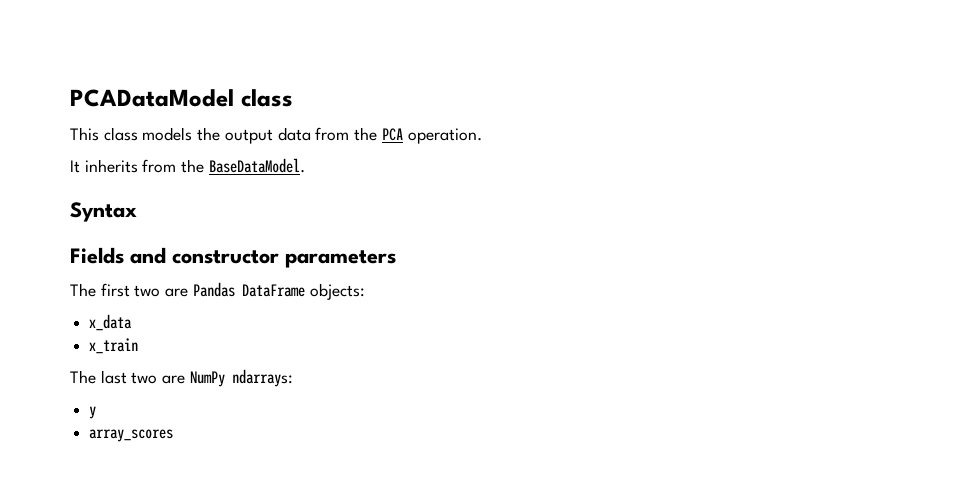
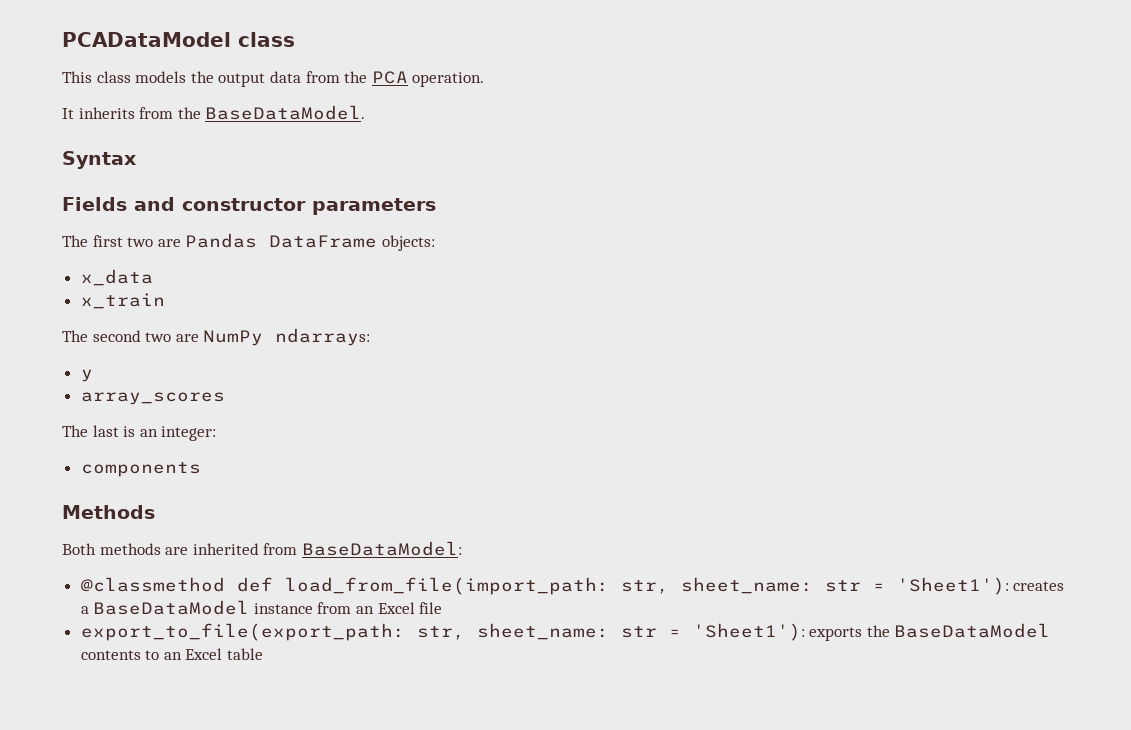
- The last two are NumPy ndarrays:
+ The second two are NumPy ndarrays:
+ The last is an integer:
+ components
+ Methods
+ Both methods are inherited from BaseDataModel:
+ @classmethod def load_from_file(import_path: str, sheet_name: str = 'Sheet1'): creates a BaseDataModel instance from an Excel file
+ export_to_file(export_path: str, sheet_name: str = 'Sheet1'): exports the BaseDataModel contents to an Excel table

